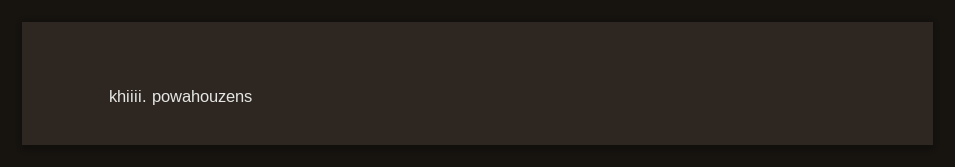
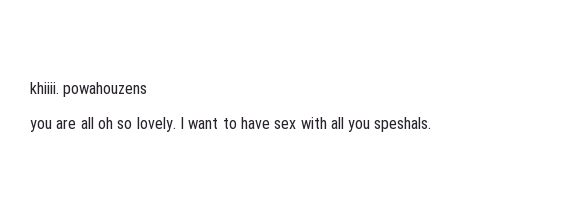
+ you are all oh so lovely. I want to have sex with all you speshals.

